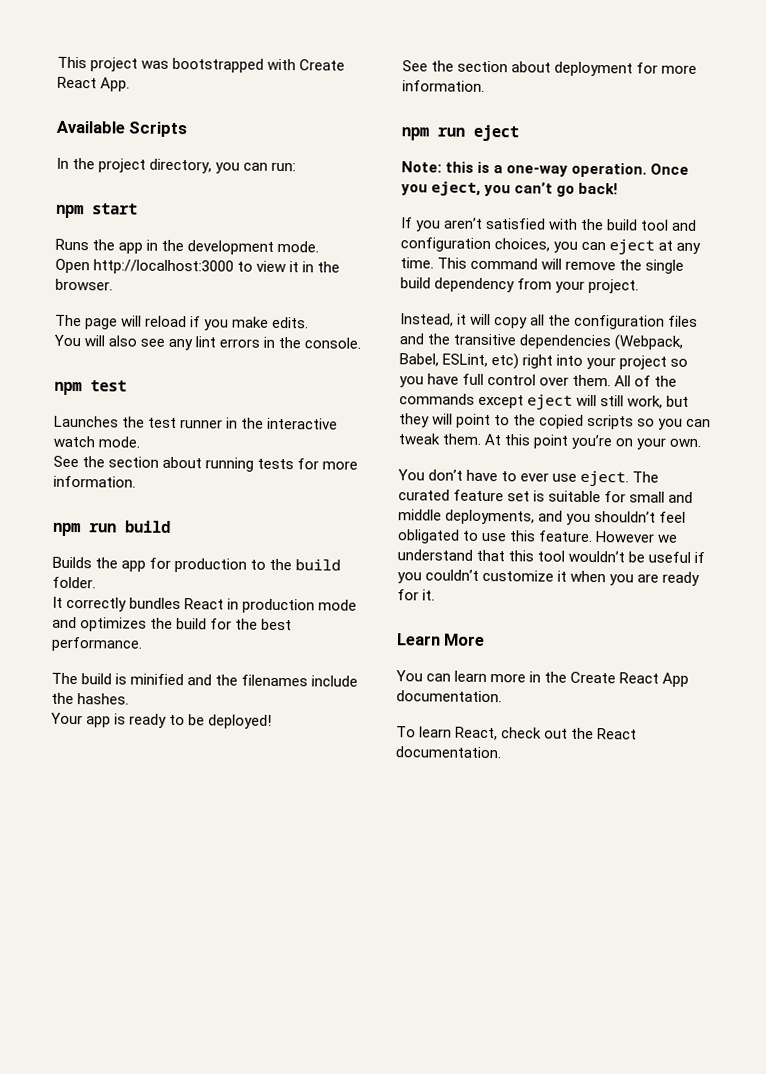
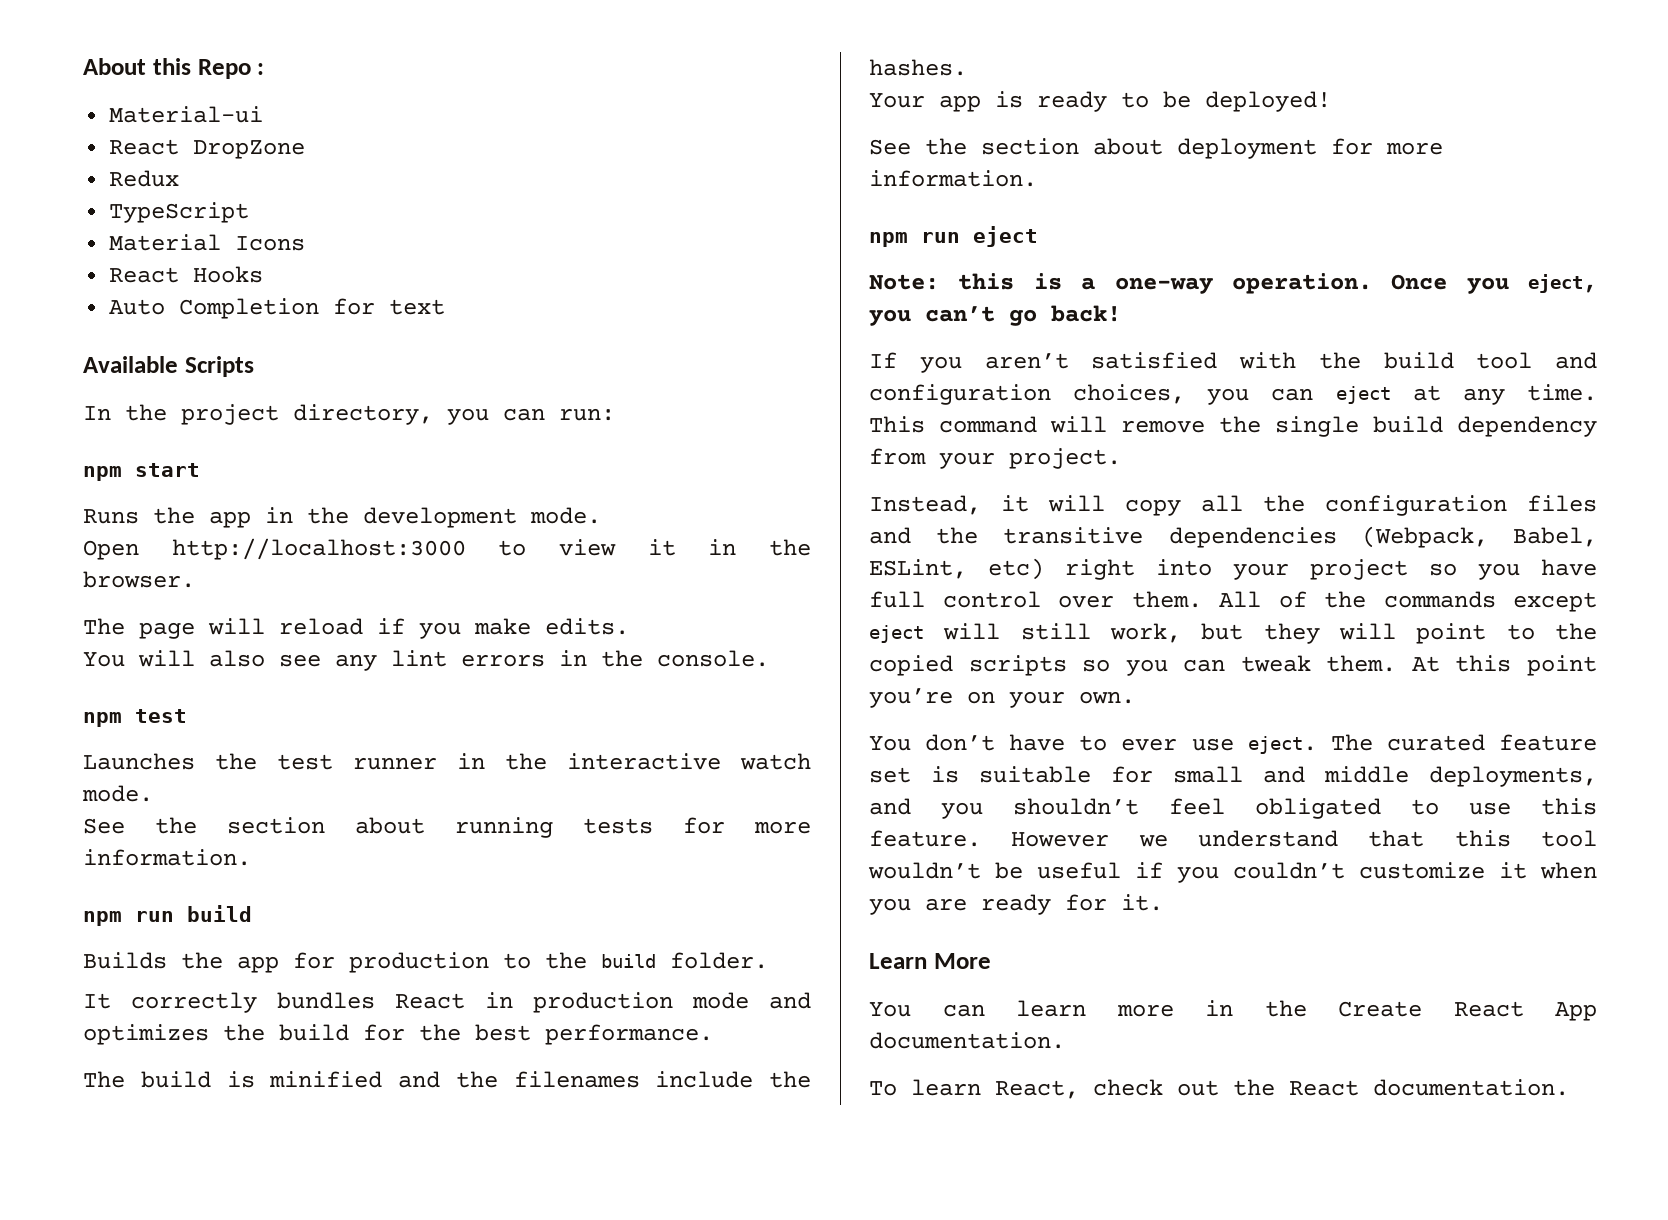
- This project was bootstrapped with Create React App.
+ About this Repo :
+ Material-ui
+ React DropZone
+ Redux
+ TypeScript
+ Material Icons
+ React Hooks
+ Auto Completion for text

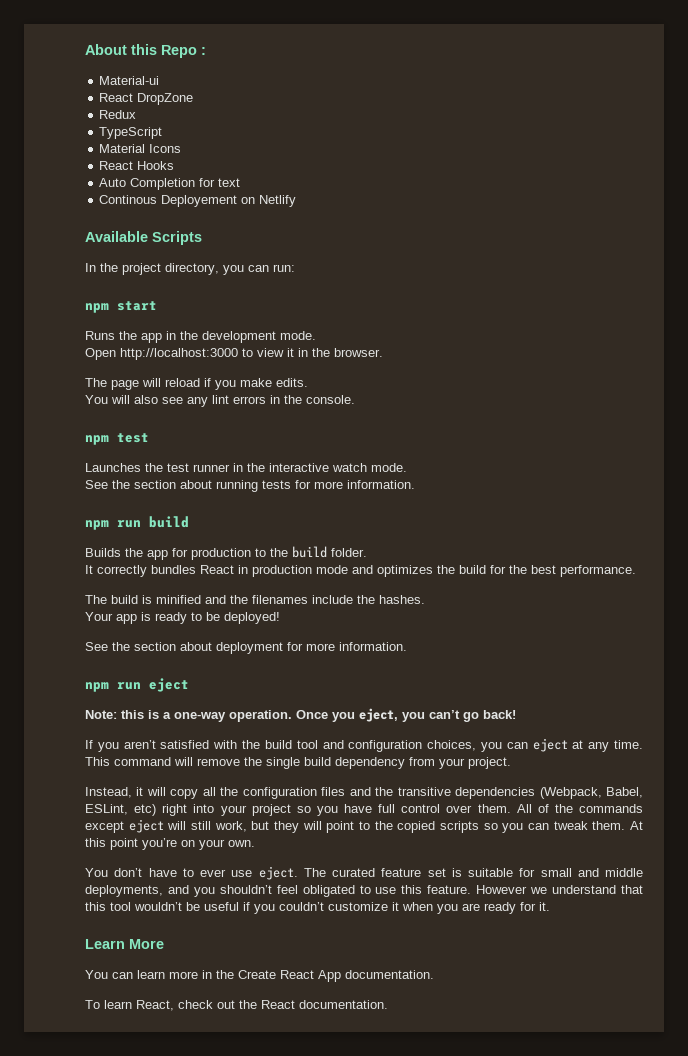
+ Continous Deployement on Netlify

